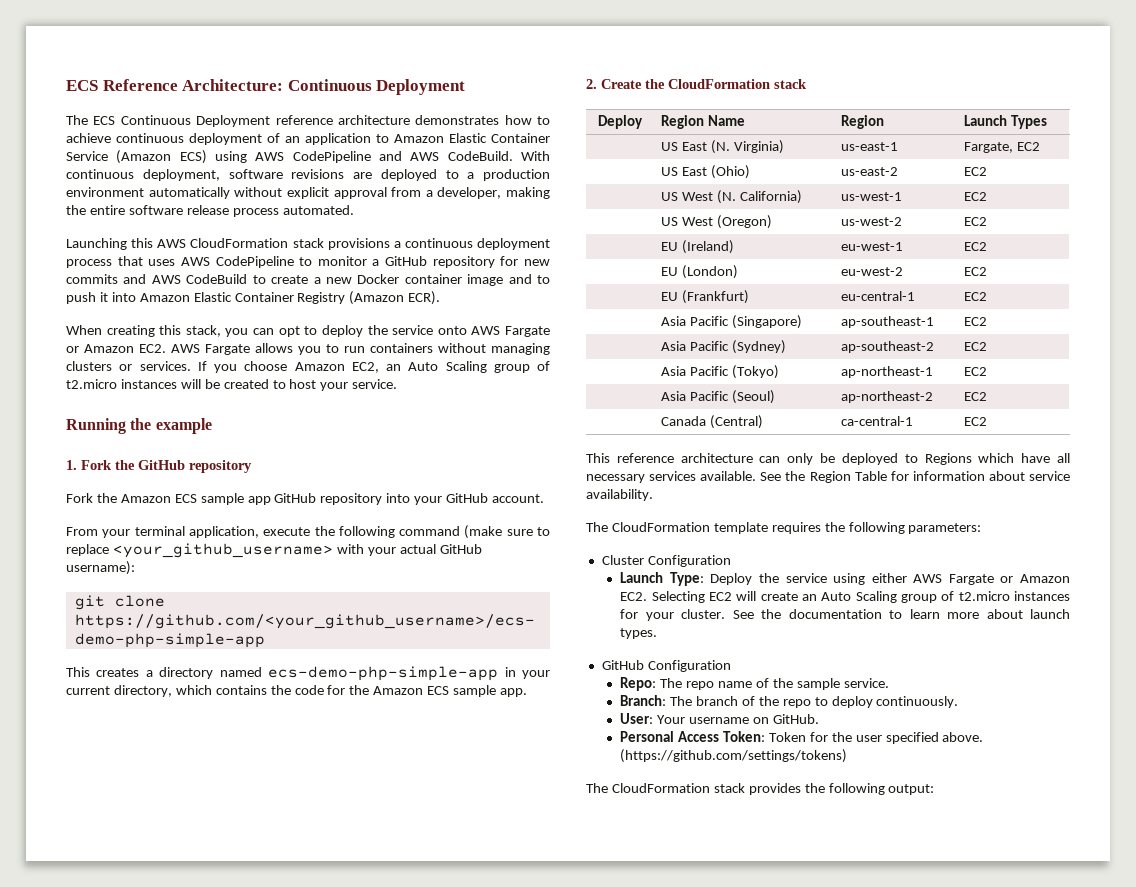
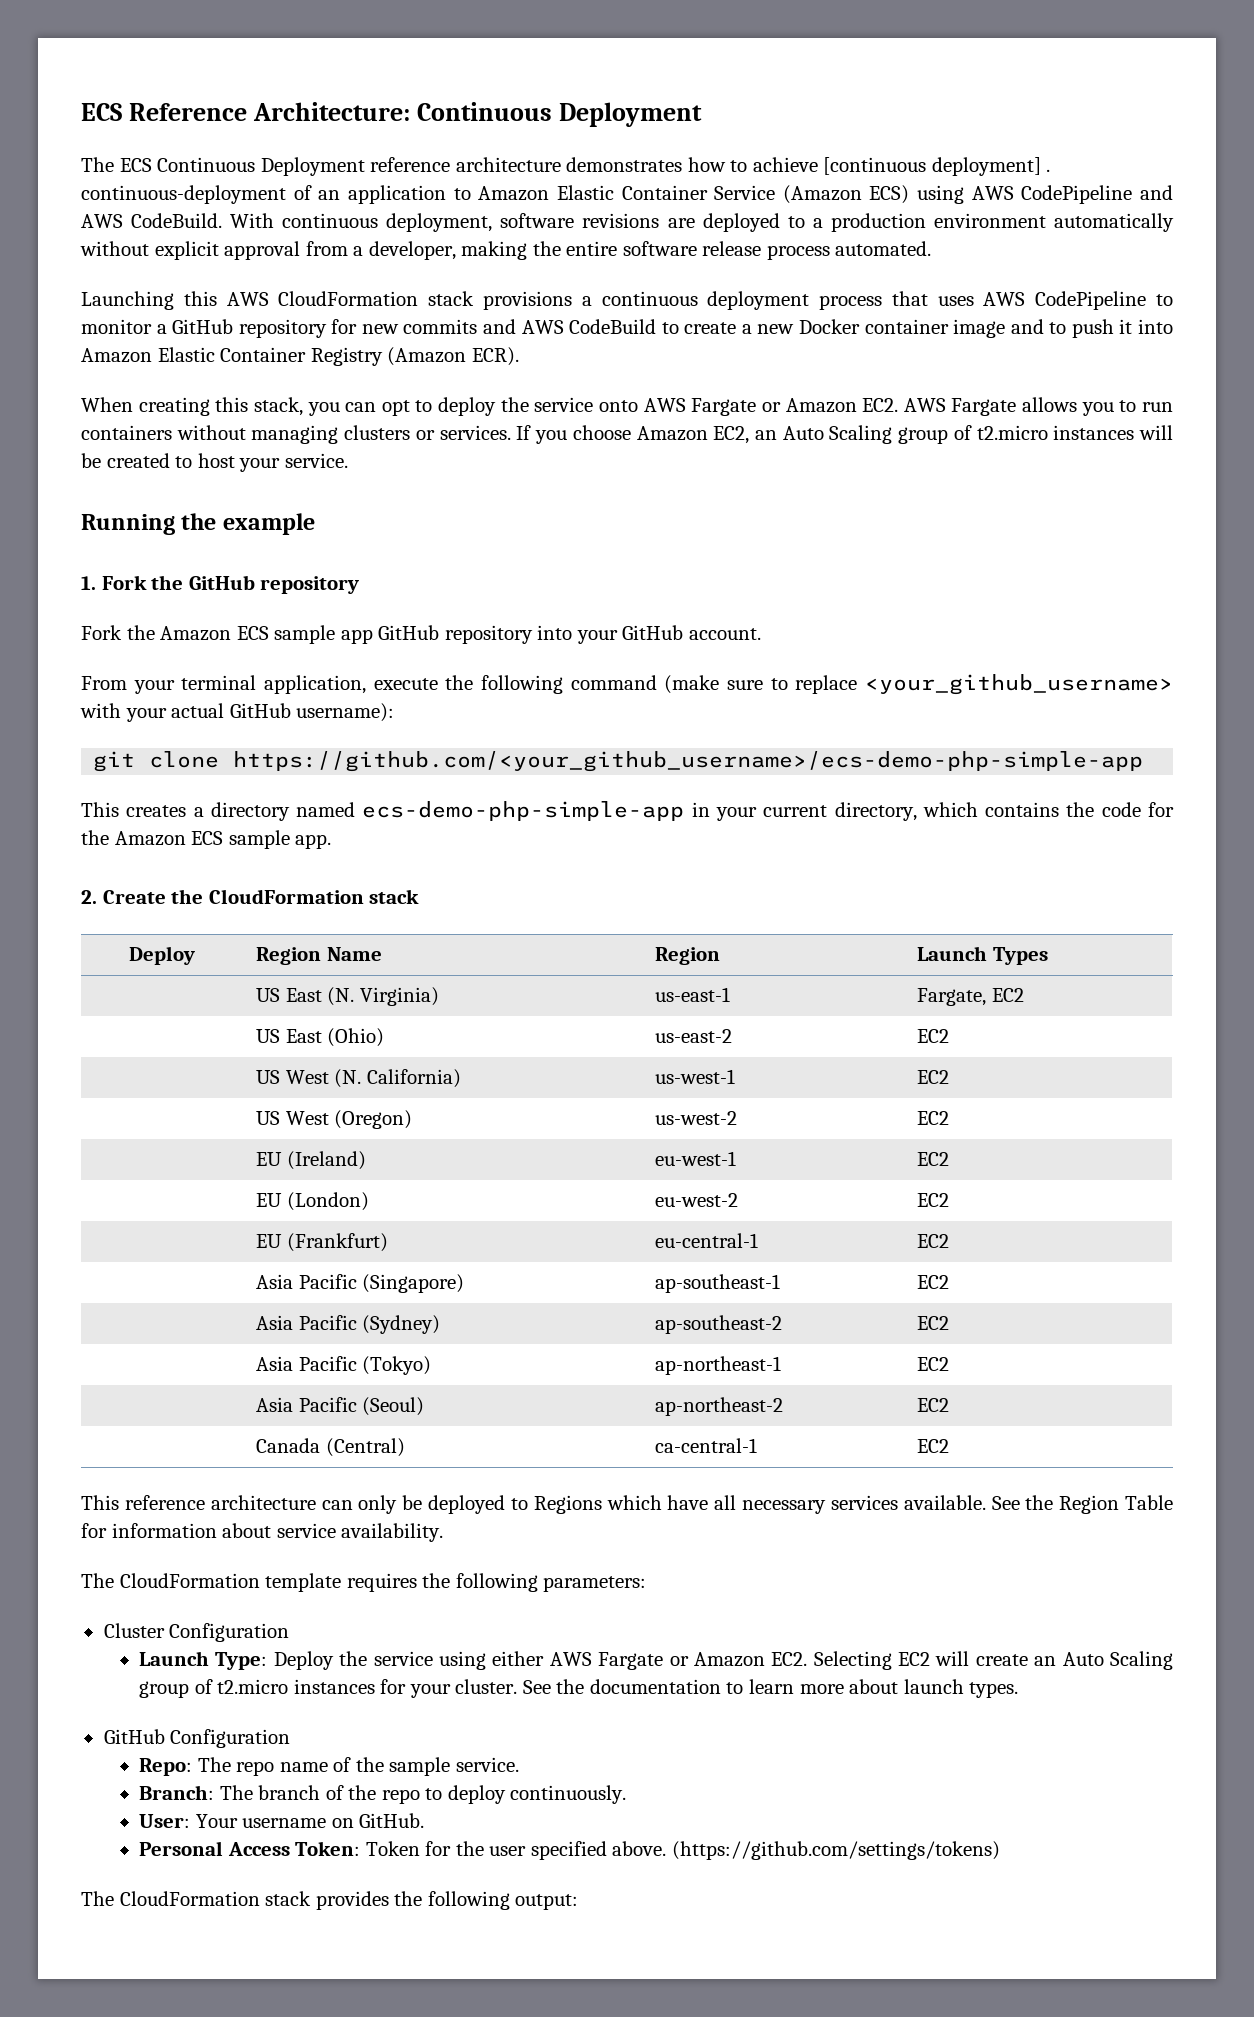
- The ECS Continuous Deployment reference architecture demonstrates how to achieve continuous deployment of an application to Amazon Elastic Container Service (Amazon ECS) using AWS CodePipeline and AWS CodeBuild.
+ The ECS Continuous Deployment reference architecture demonstrates how to achieve [continuous deployment] . continuous-deployment of an application to Amazon Elastic Container Service (Amazon ECS) using AWS CodePipeline and AWS CodeBuild.

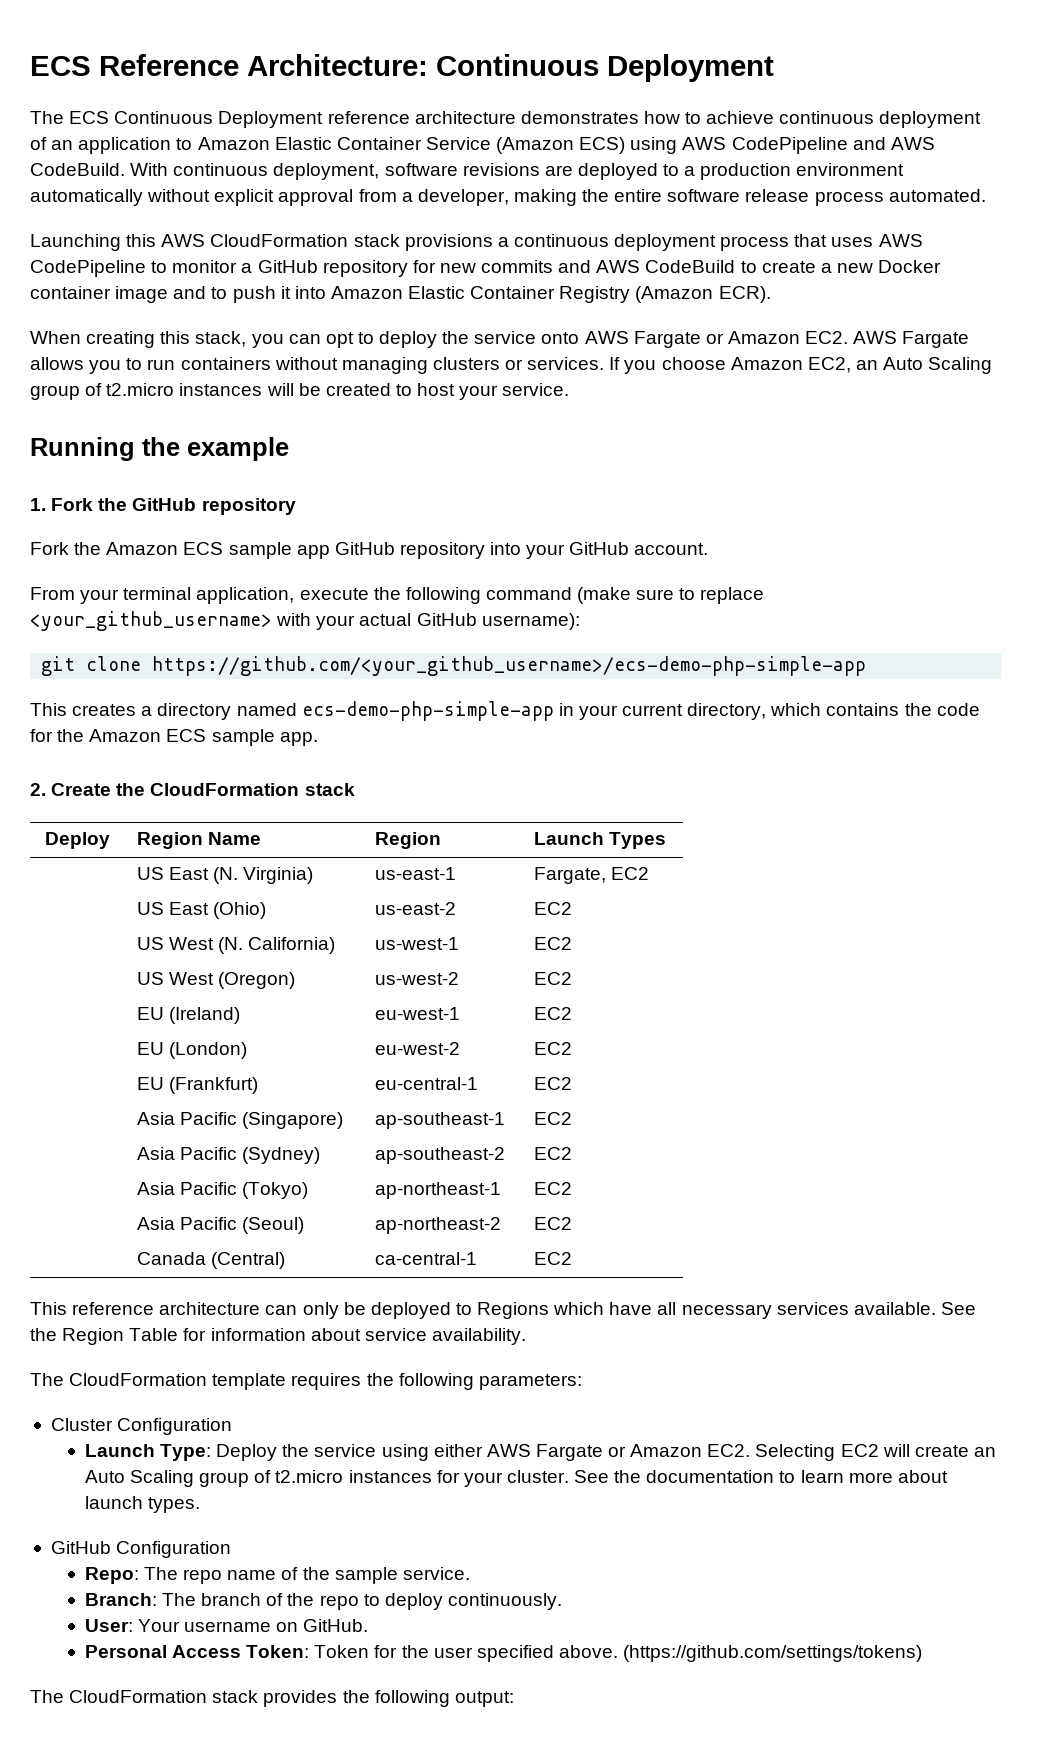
- The ECS Continuous Deployment reference architecture demonstrates how to achieve [continuous deployment] . continuous-deployment of an application to Amazon Elastic Container Service (Amazon ECS) using AWS CodePipeline and AWS CodeBuild.
+ The ECS Continuous Deployment reference architecture demonstrates how to achieve continuous deployment of an application to Amazon Elastic Container Service (Amazon ECS) using AWS CodePipeline and AWS CodeBuild.

